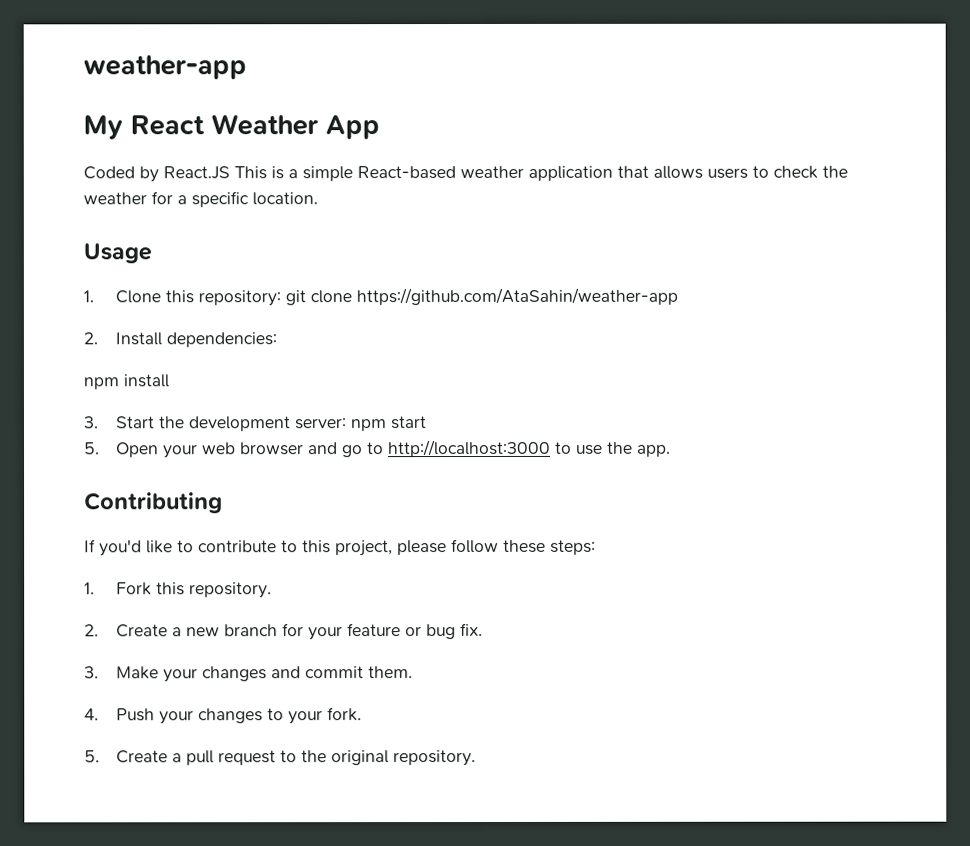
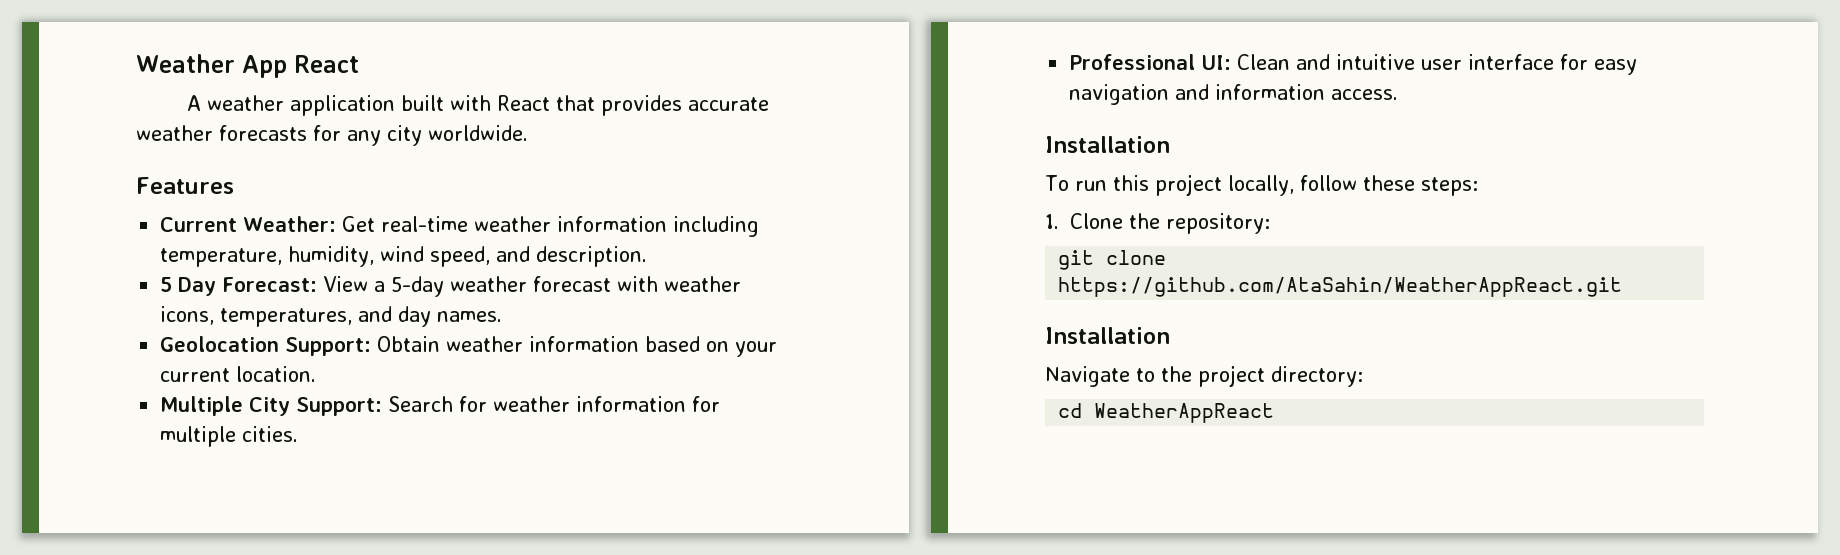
- weather-app
- My React Weather App
- Coded by React.JS This is a simple React-based weather application that allows users to check the weather for a specific location.
- Usage
- 1. Clone this repository: git clone https://github.com/AtaSahin/weather-app
- 2. Install dependencies:
- npm install
- 3. Start the development server: npm start
- 5. Open your web browser and go to http://localhost:3000 to use the app.
- Contributing
- If you'd like to contribute to this project, please follow these steps:
- 1. Fork this repository.
- 2. Create a new branch for your feature or bug fix.
- 3. Make your changes and commit them.
- 4. Push your changes to your fork.
- 5. Create a pull request to the original repository.
+ Weather App React
+ A weather application built with React that provides accurate weather forecasts for any city worldwide.
+ Features
+ Current Weather: Get real-time weather information including temperature, humidity, wind speed, and description.
+ 5 Day Forecast: View a 5-day weather forecast with weather icons, temperatures, and day names.
+ Geolocation Support: Obtain weather information based on your current location.
+ Multiple City Support: Search for weather information for multiple cities.
+ Professional UI: Clean and intuitive user interface for easy navigation and information access.
+ Installation
+ To run this project locally, follow these steps:
+ 1. Clone the repository:
+ git clone https://github.com/AtaSahin/WeatherAppReact.git
+ Installation
+ Navigate to the project directory:
+ cd WeatherAppReact

